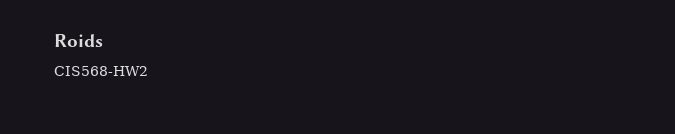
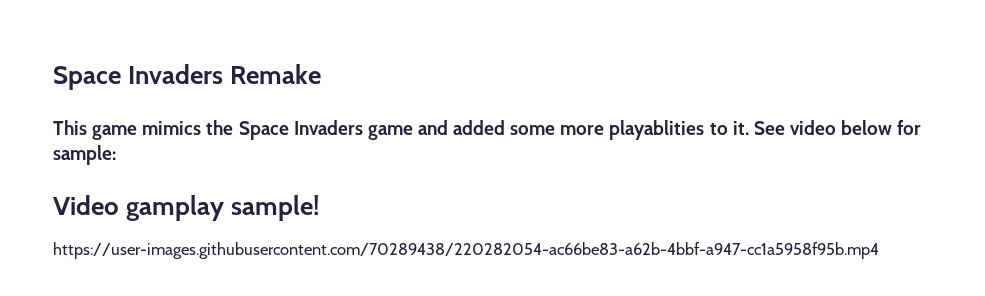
- Roids
- CIS568-HW2
+ Space Invaders Remake
+ This game mimics the Space Invaders game and added some more playablities to it. See video below for sample:
+ Video gamplay sample!
+ https://user-images.githubusercontent.com/70289438/220282054-ac66be83-a62b-4bbf-a947-cc1a5958f95b.mp4

